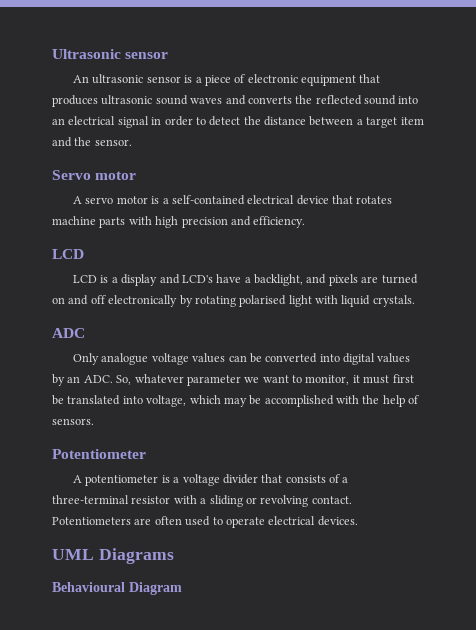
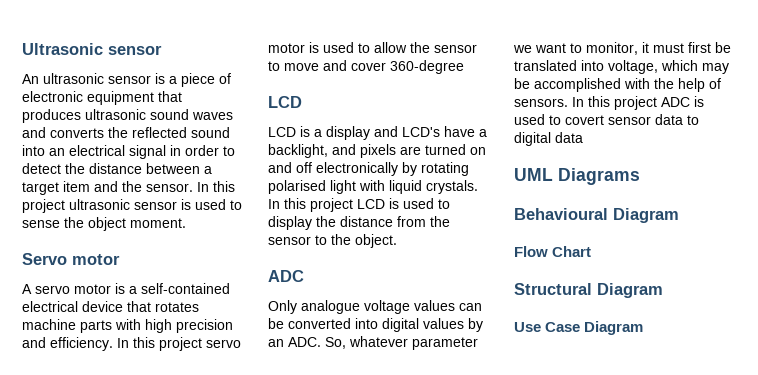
+ In this project ultrasonic sensor is used to sense the object moment.
+ In this project servo motor is used to allow the sensor to move and cover 360-degree
+ In this project LCD is used to display the distance from the sensor to the object.
- Only analogue voltage values can be converted into digital values by an ADC. So, whatever parameter we want to monitor, it must first be translated into voltage, which may be accomplished with the help of sensors.
- Potentiometer
- A potentiometer is a voltage divider that consists of a three-terminal resistor with a sliding or revolving contact. Potentiometers are often used to operate electrical devices.
+ Only analogue voltage values can be converted into digital values by an ADC. So, whatever parameter we want to monitor, it must first be translated into voltage, which may be accomplished with the help of sensors. In this project ADC is used to covert sensor data to digital data
  UML Diagrams
  Behavioural Diagram
+ Flow Chart
+ Structural Diagram
+ Use Case Diagram

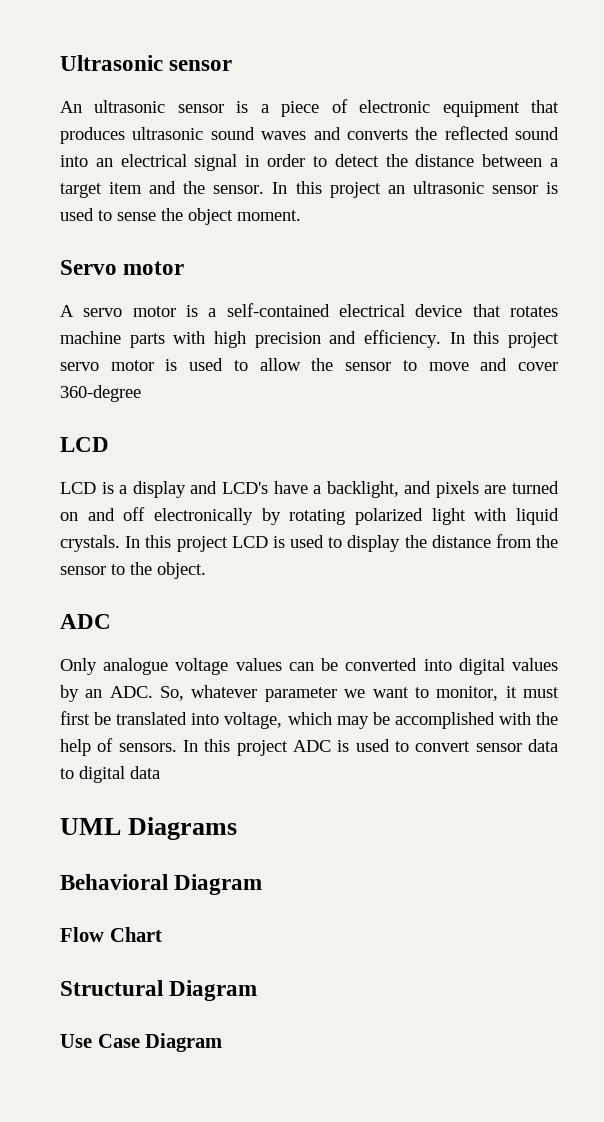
- In this project ultrasonic sensor is used to sense the object moment.
+ In this project an ultrasonic sensor is used to sense the object moment.
- LCD is a display and LCD's have a backlight, and pixels are turned on and off electronically by rotating polarised light with liquid crystals.
+ LCD is a display and LCD's have a backlight, and pixels are turned on and off electronically by rotating polarized light with liquid crystals.
- In this project ADC is used to covert sensor data to digital data
+ In this project ADC is used to convert sensor data to digital data
- Behavioural Diagram
+ Behavioral Diagram

